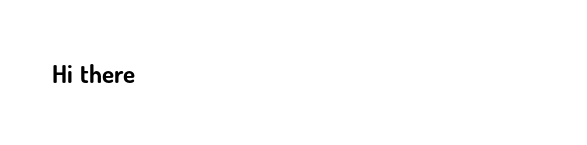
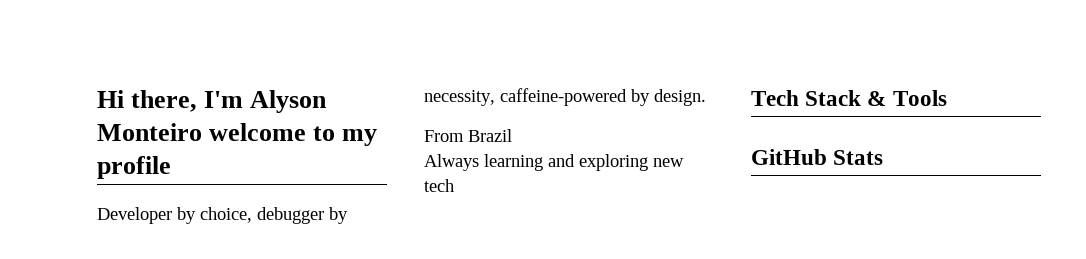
- Hi there
+ Hi there, I'm Alyson Monteiro welcome to my profile
+ Developer by choice, debugger by necessity, caffeine-powered by design.
+ From Brazil
+ Always learning and exploring new tech
+ Tech Stack & Tools
+ GitHub Stats

